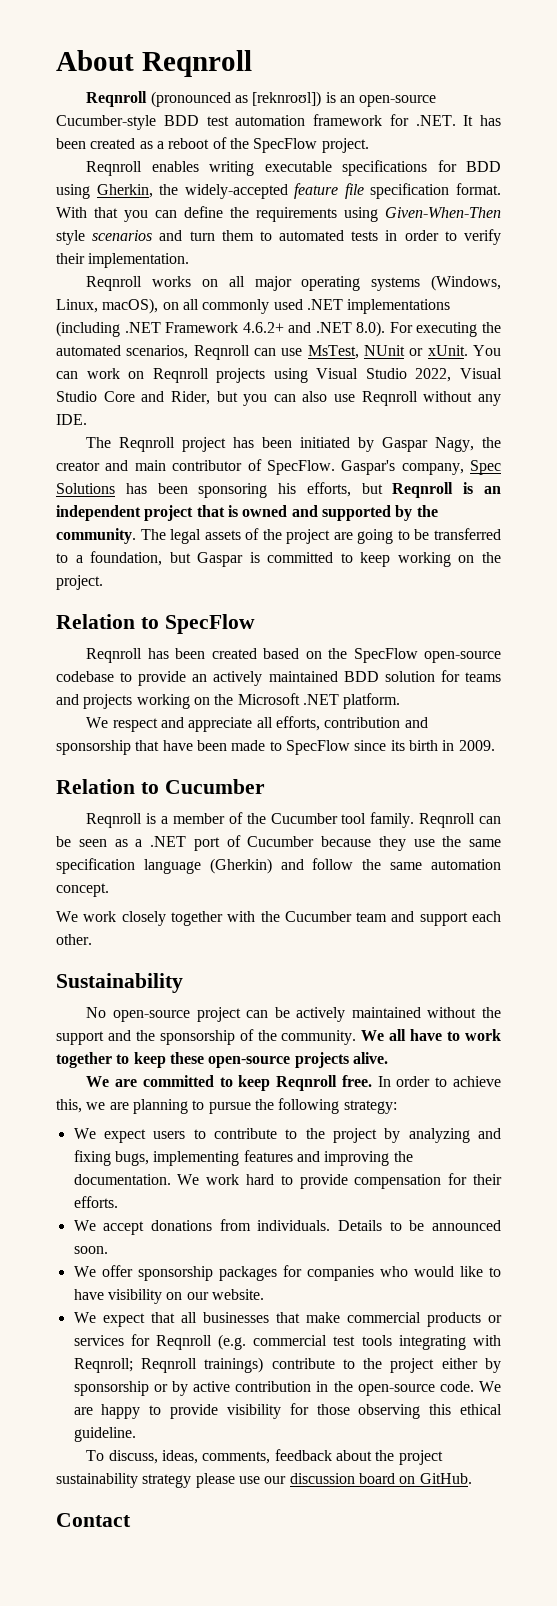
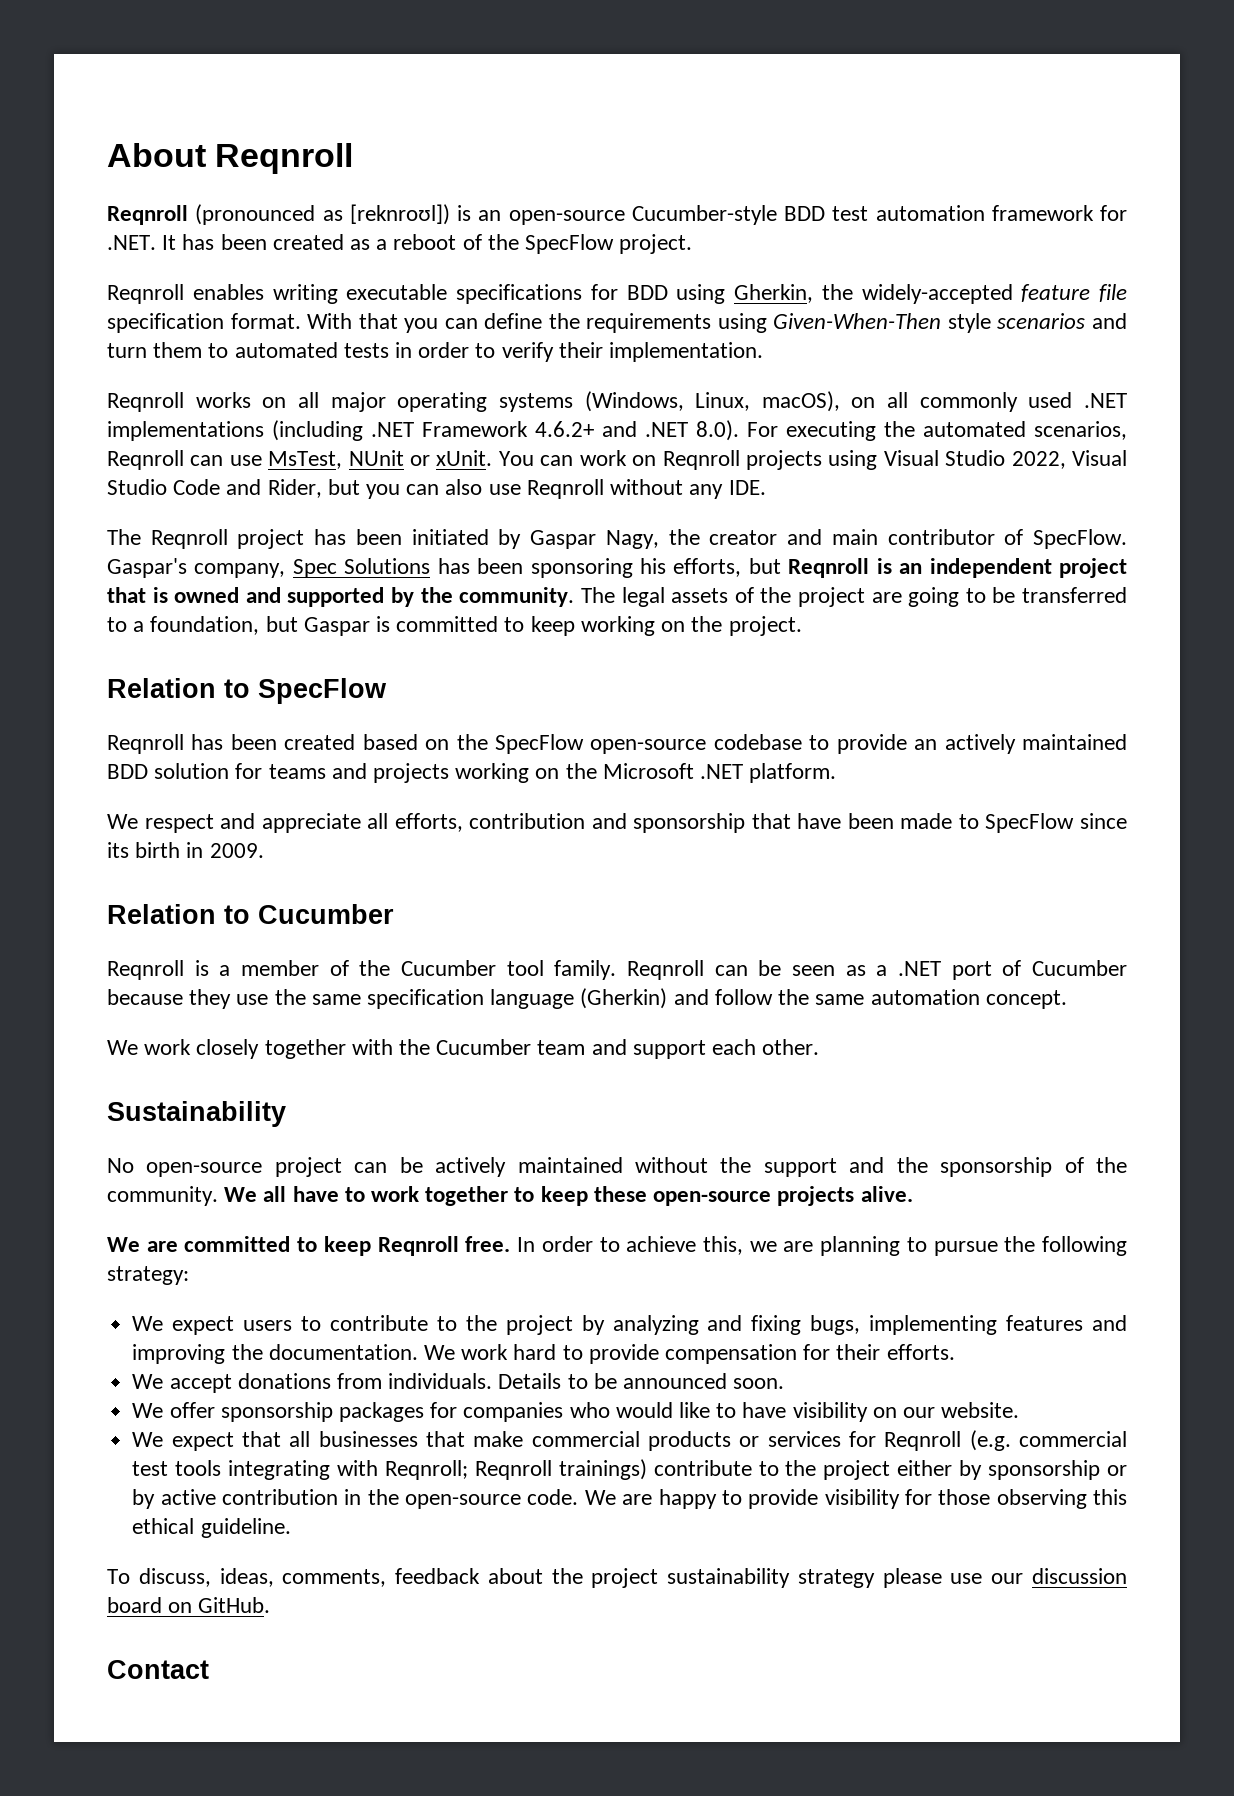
- You can work on Reqnroll projects using Visual Studio 2022, Visual Studio Core and Rider, but you can also use Reqnroll without any IDE.
+ You can work on Reqnroll projects using Visual Studio 2022, Visual Studio Code and Rider, but you can also use Reqnroll without any IDE.

